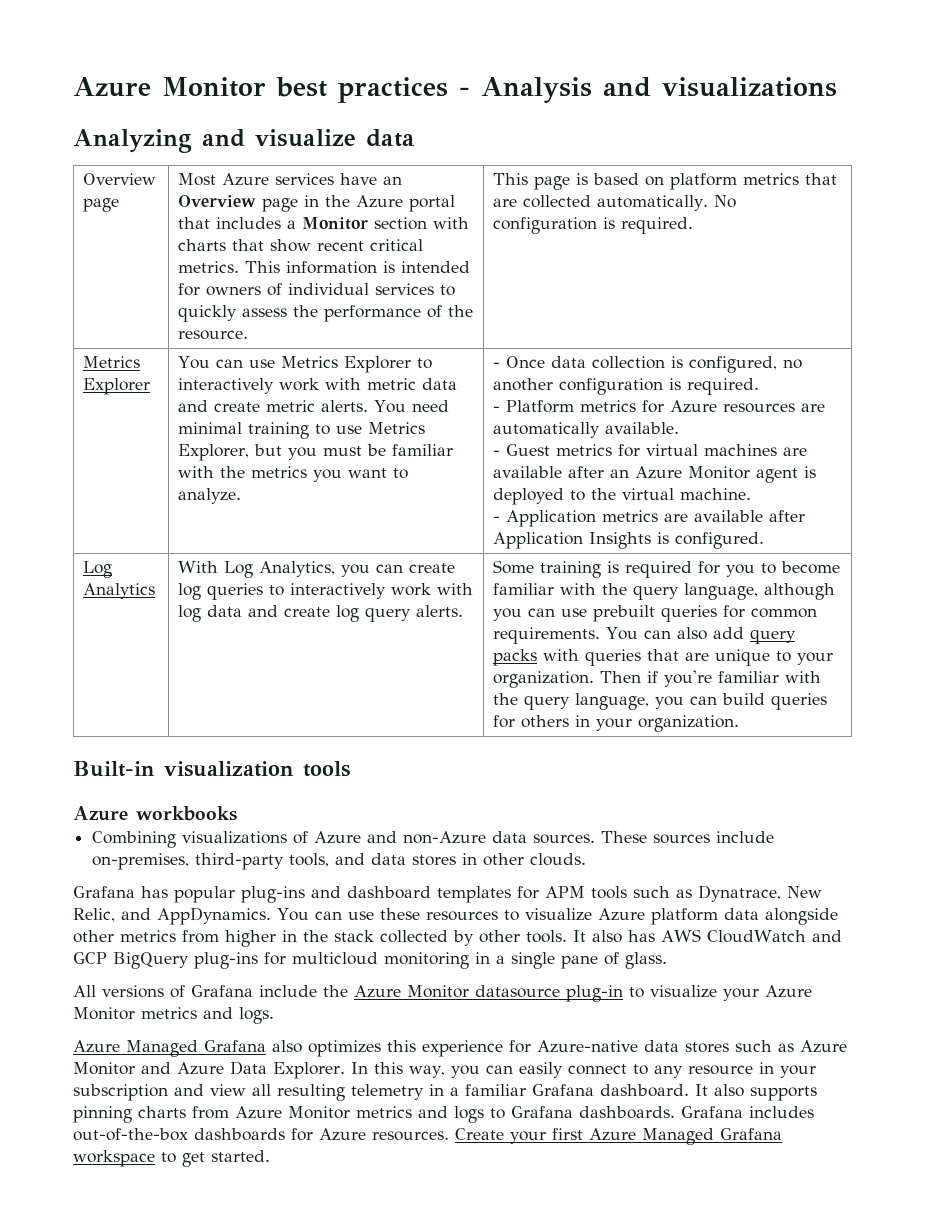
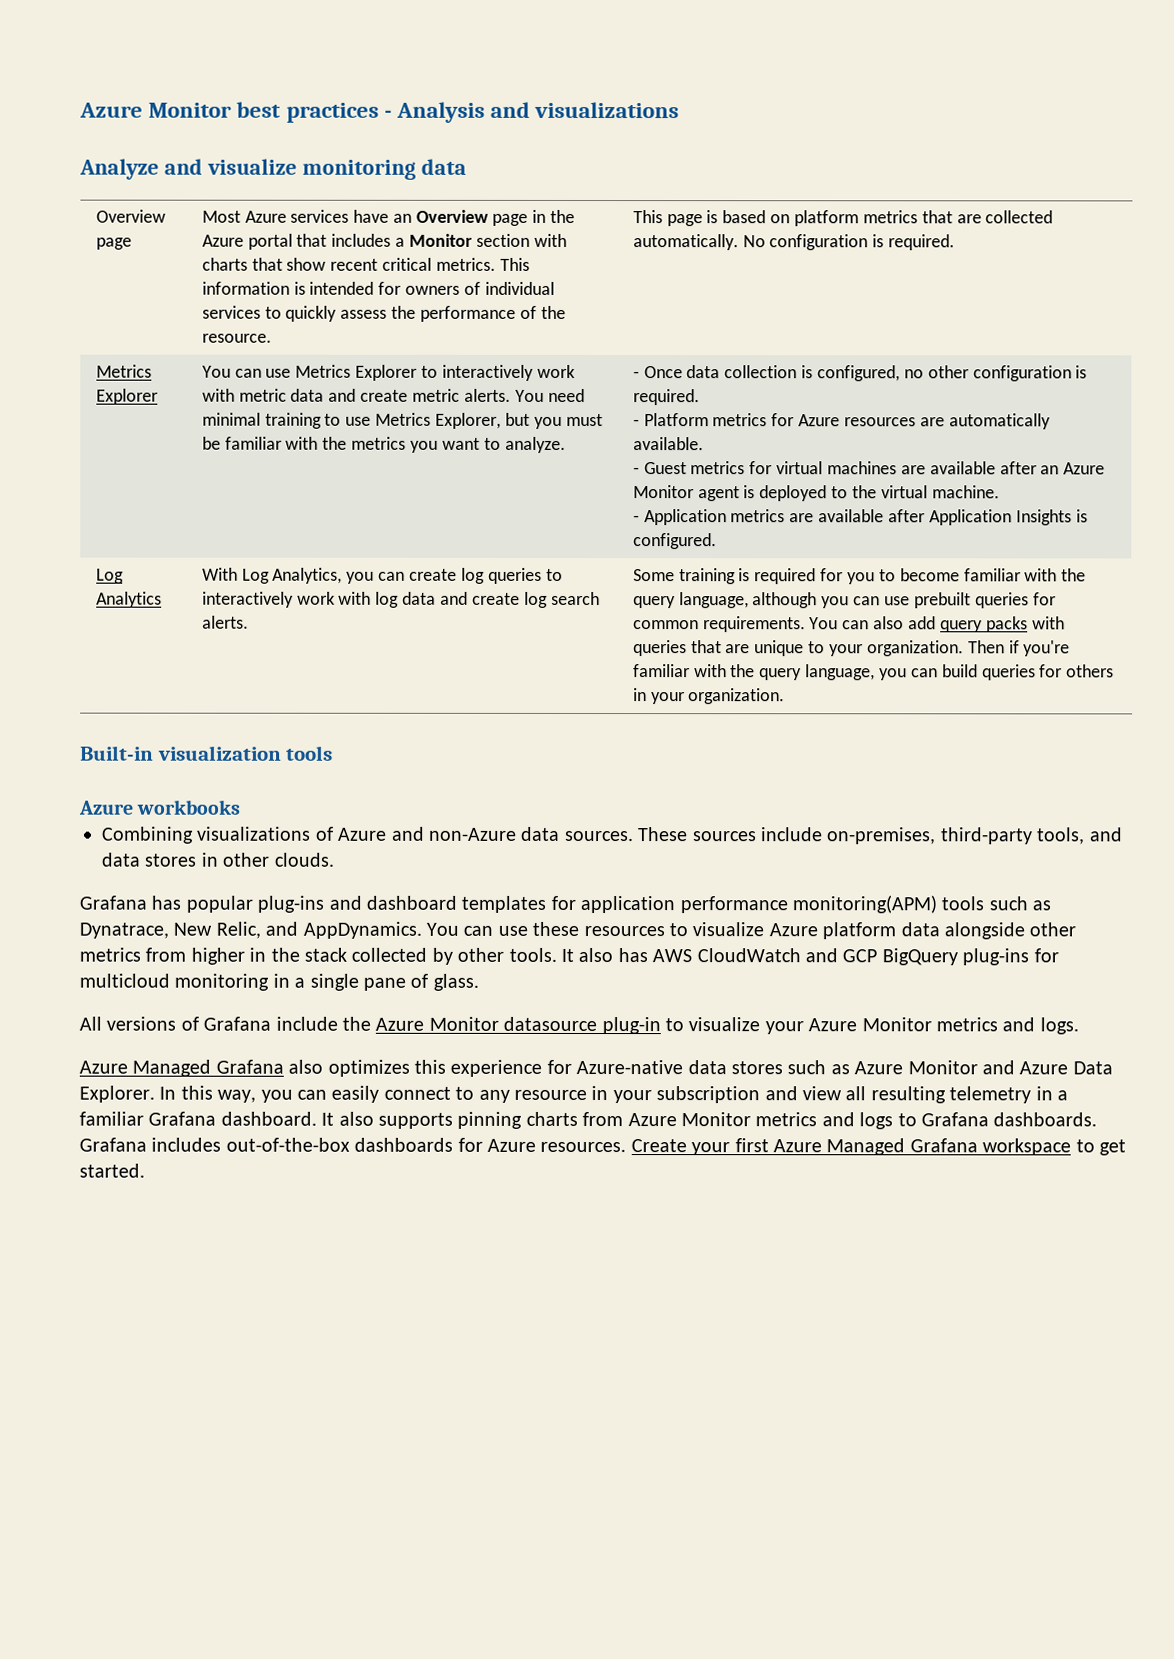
- Analyzing and visualize data
+ Analyze and visualize monitoring data
- - Once data collection is configured, no another configuration is required.
+ - Once data collection is configured, no other configuration is required.
- With Log Analytics, you can create log queries to interactively work with log data and create log query alerts.
+ With Log Analytics, you can create log queries to interactively work with log data and create log search alerts.
- Grafana has popular plug-ins and dashboard templates for APM tools such as Dynatrace, New Relic, and AppDynamics.
+ Grafana has popular plug-ins and dashboard templates for application performance monitoring(APM) tools such as Dynatrace, New Relic, and AppDynamics.

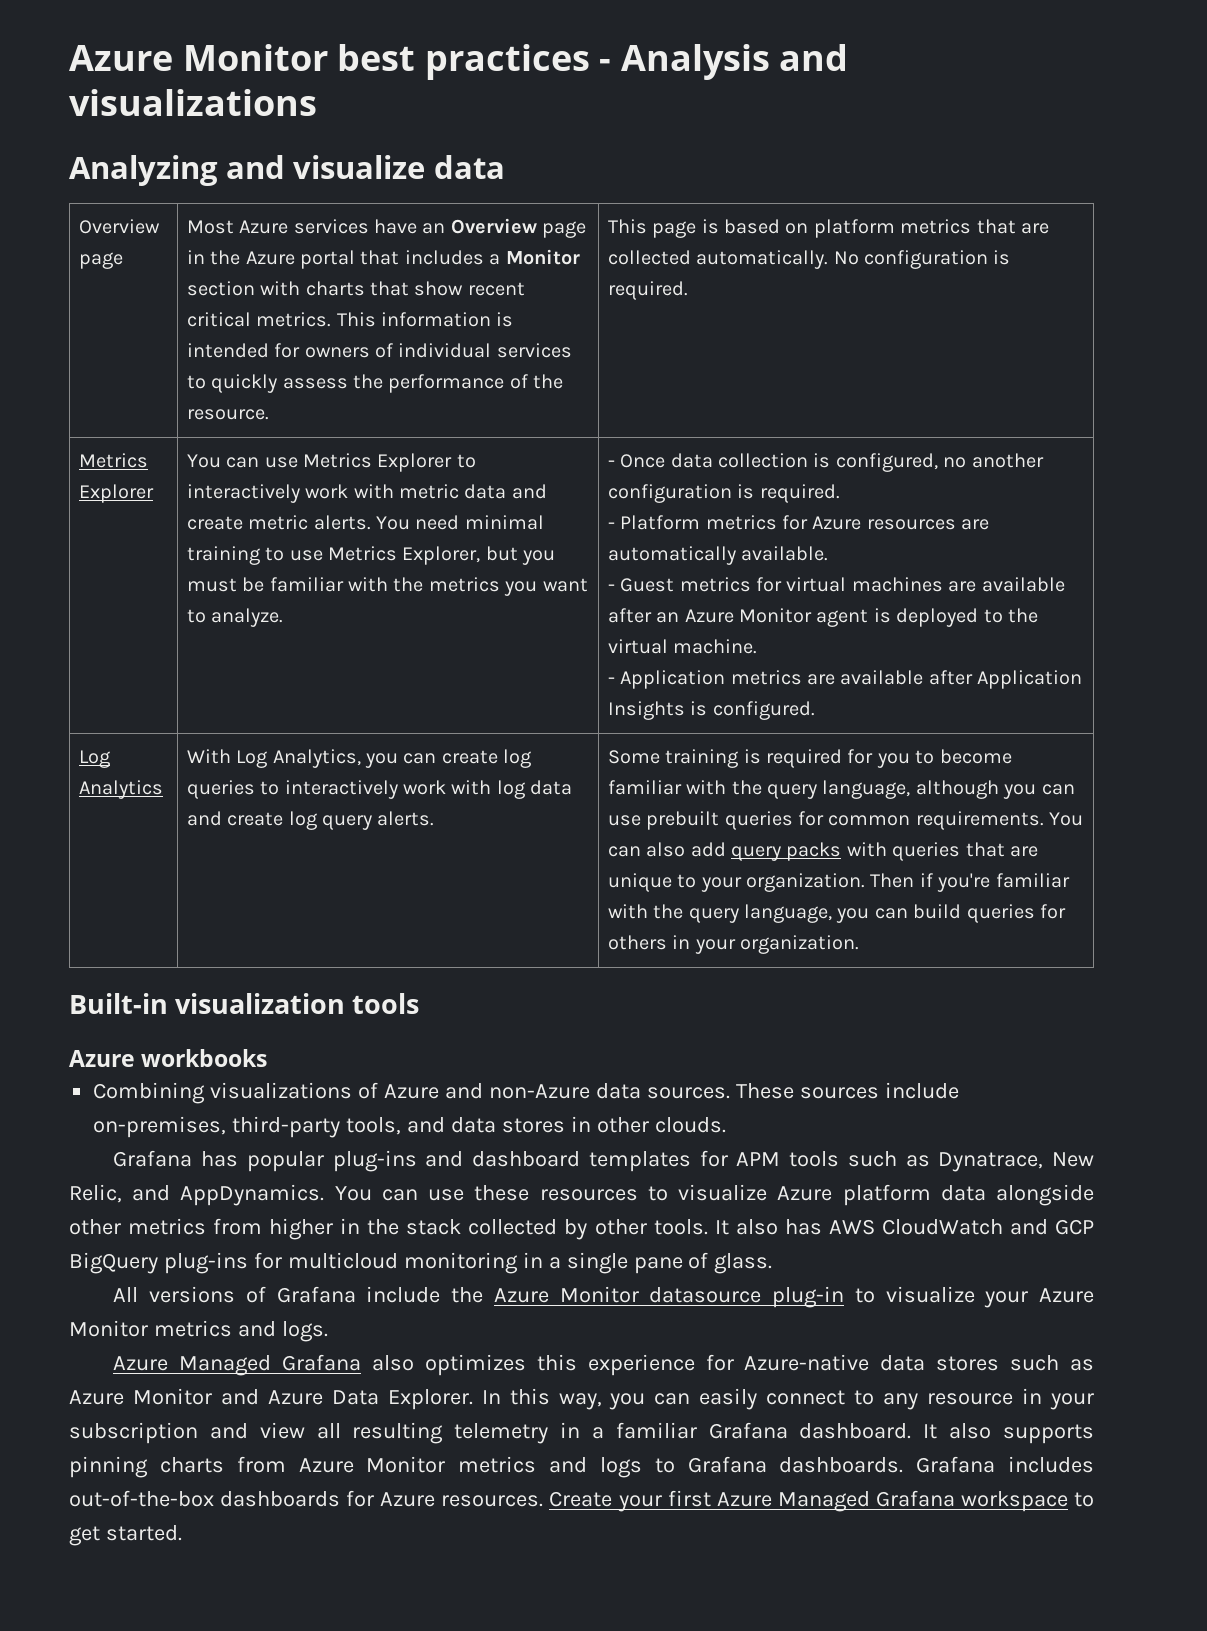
- Analyze and visualize monitoring data
+ Analyzing and visualize data
- - Once data collection is configured, no other configuration is required.
+ - Once data collection is configured, no another configuration is required.
- With Log Analytics, you can create log queries to interactively work with log data and create log search alerts.
+ With Log Analytics, you can create log queries to interactively work with log data and create log query alerts.
- Grafana has popular plug-ins and dashboard templates for application performance monitoring(APM) tools such as Dynatrace, New Relic, and AppDynamics.
+ Grafana has popular plug-ins and dashboard templates for APM tools such as Dynatrace, New Relic, and AppDynamics.

